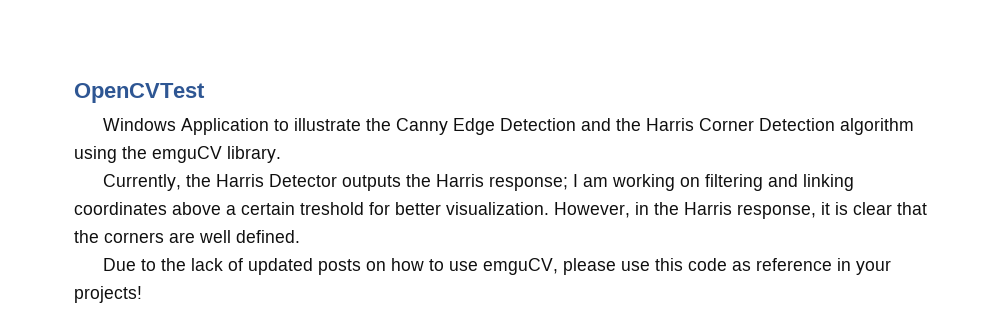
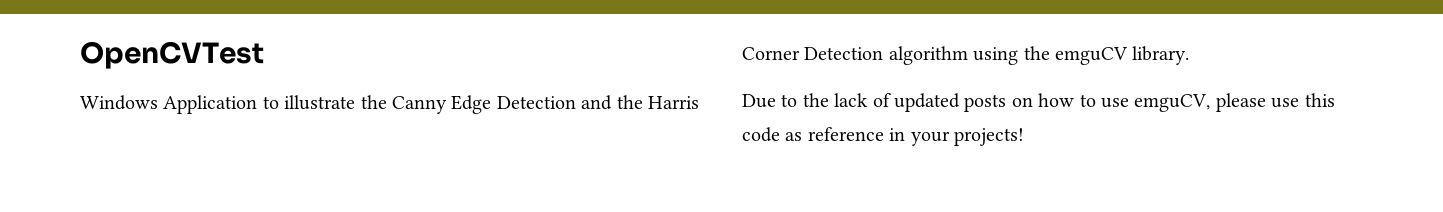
- Currently, the Harris Detector outputs the Harris response; I am working on filtering and linking coordinates above a certain treshold for better visualization. However, in the Harris response, it is clear that the corners are well defined.

